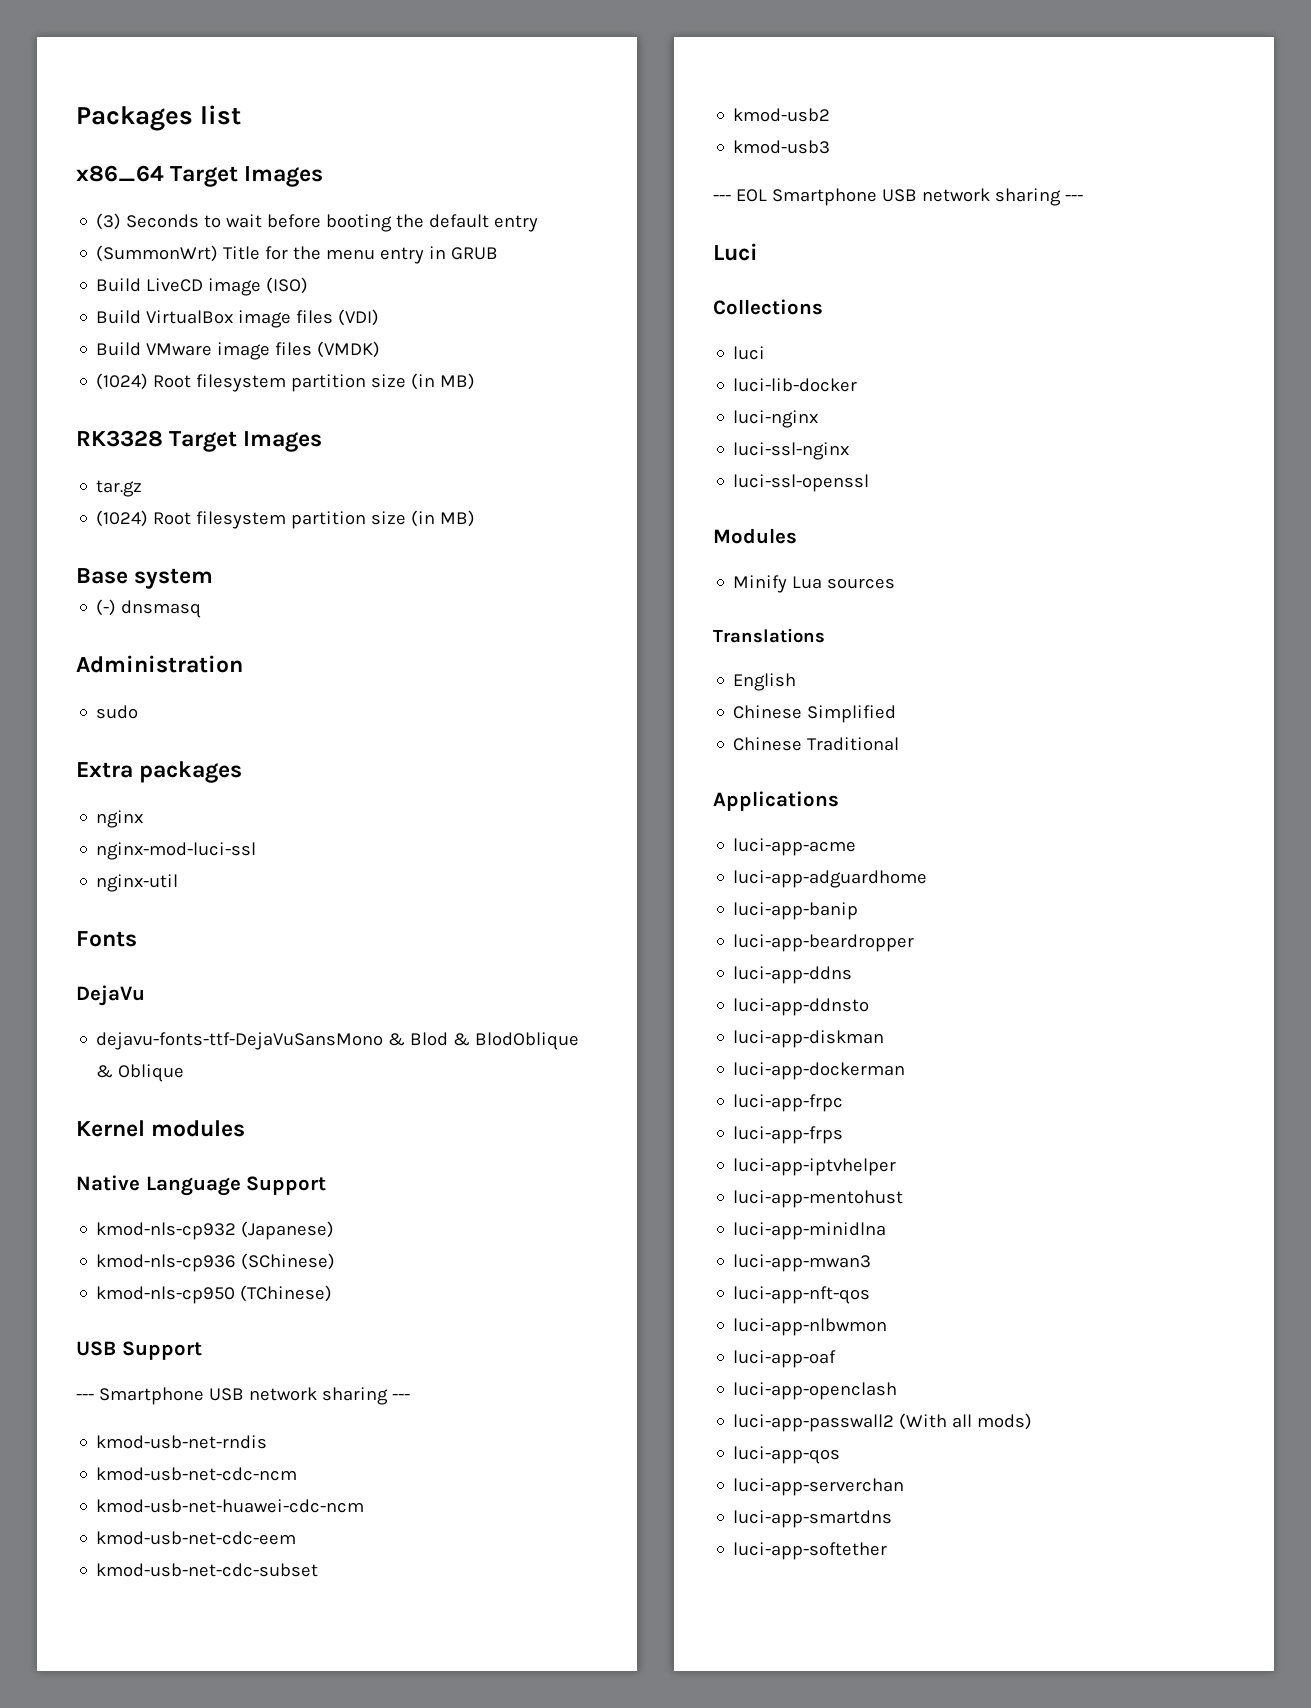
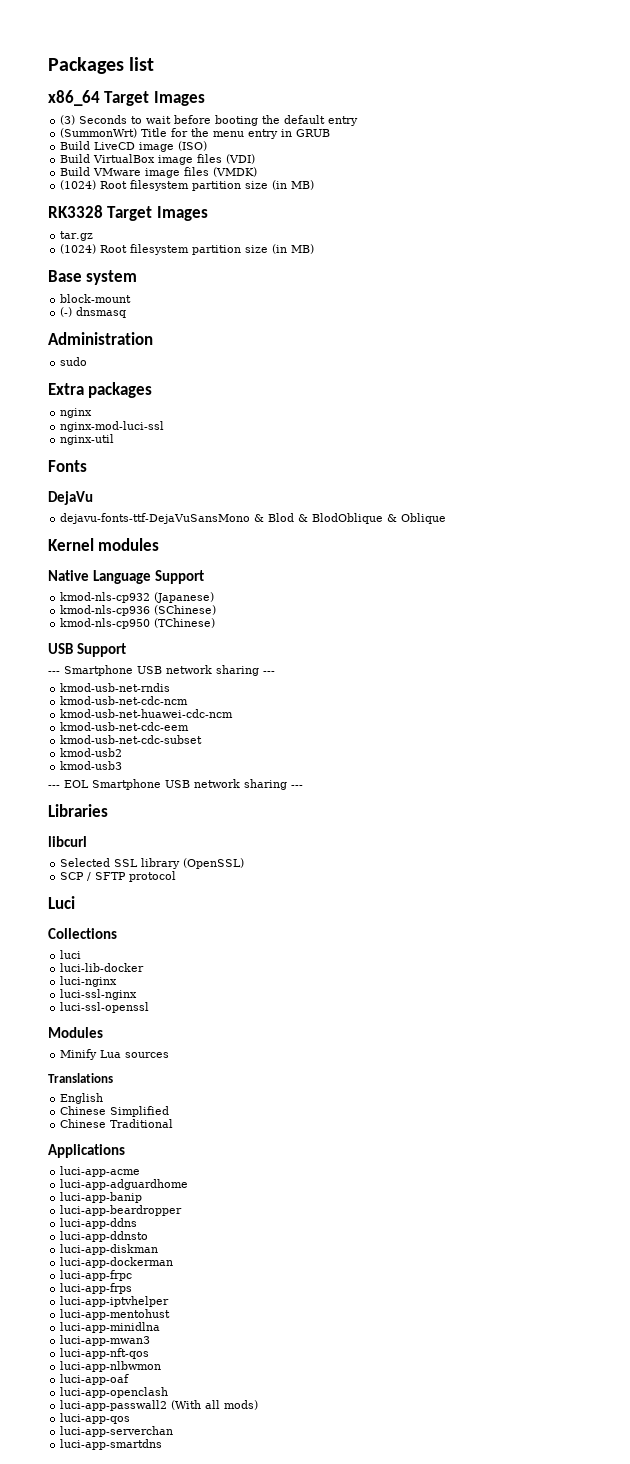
+ block-mount
+ Libraries
+ libcurl
+ Selected SSL library (OpenSSL)
+ SCP / SFTP protocol
- luci-app-softether

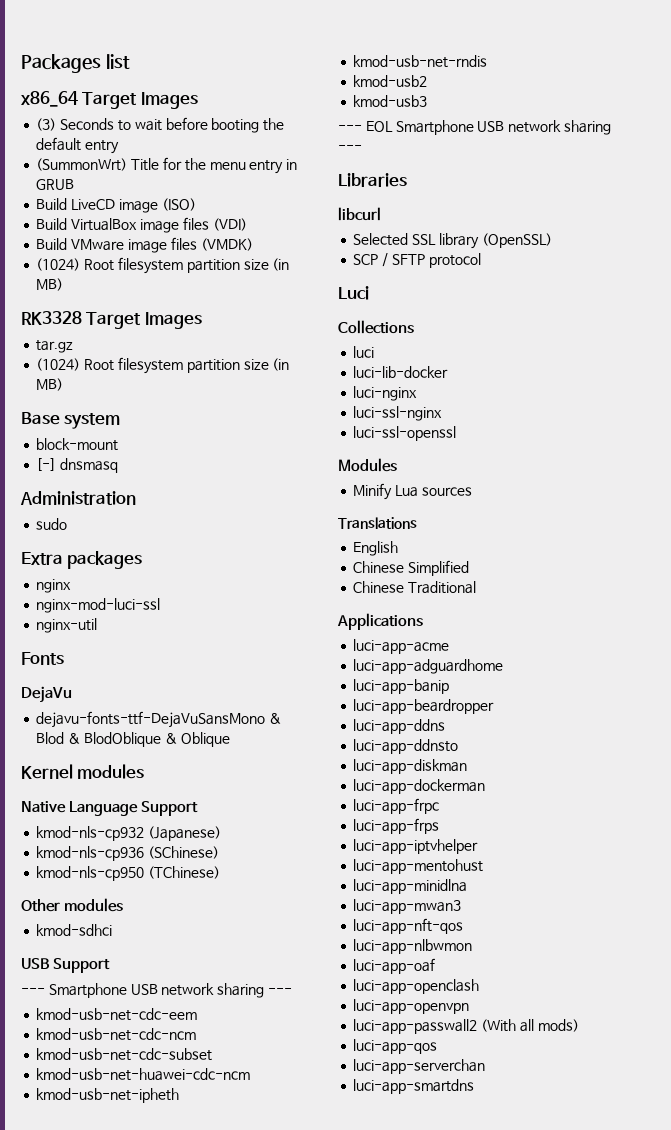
- (-) dnsmasq
+ [-] dnsmasq
+ Other modules
+ kmod-sdhci
- kmod-usb-net-rndis
+ kmod-usb-net-cdc-eem
+ kmod-usb-net-cdc-subset
- kmod-usb-net-cdc-eem
- kmod-usb-net-cdc-subset
+ kmod-usb-net-ipheth
+ kmod-usb-net-rndis
+ luci-app-openvpn

